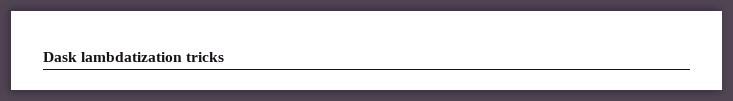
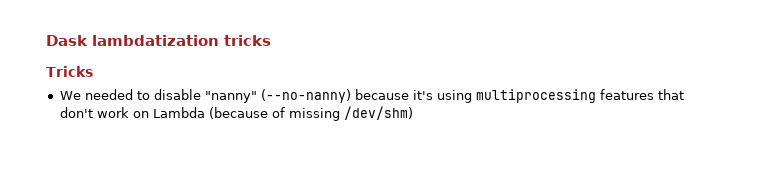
+ Tricks
+ We needed to disable "nanny" (--no-nanny) because it's using multiprocessing features that don't work on Lambda (because of missing /dev/shm)

